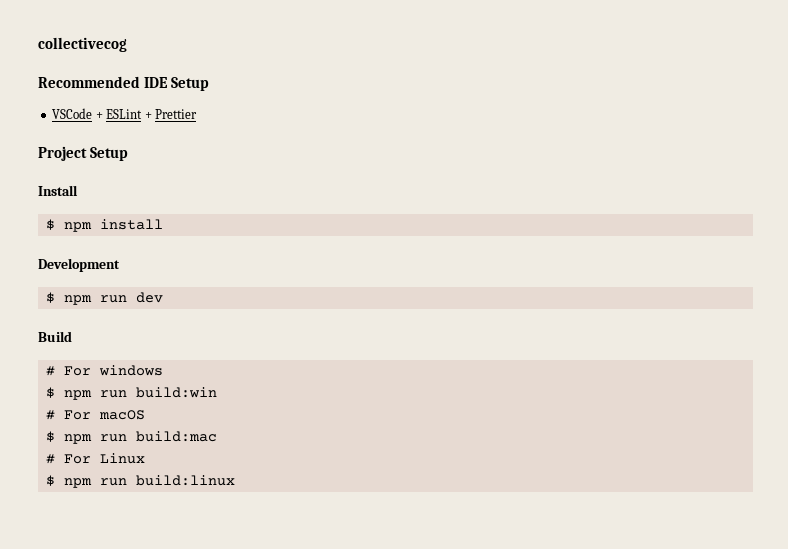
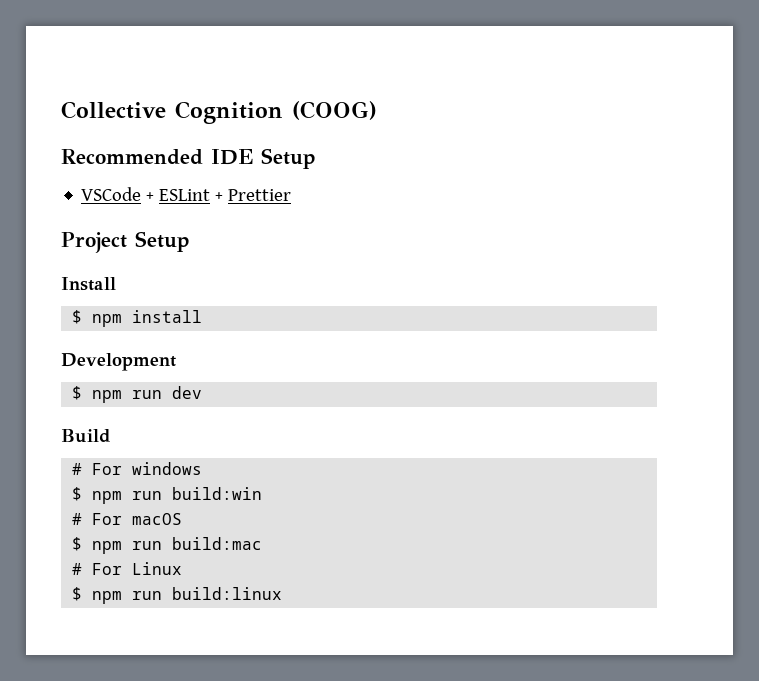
- collectivecog
+ Collective Cognition (COOG)

